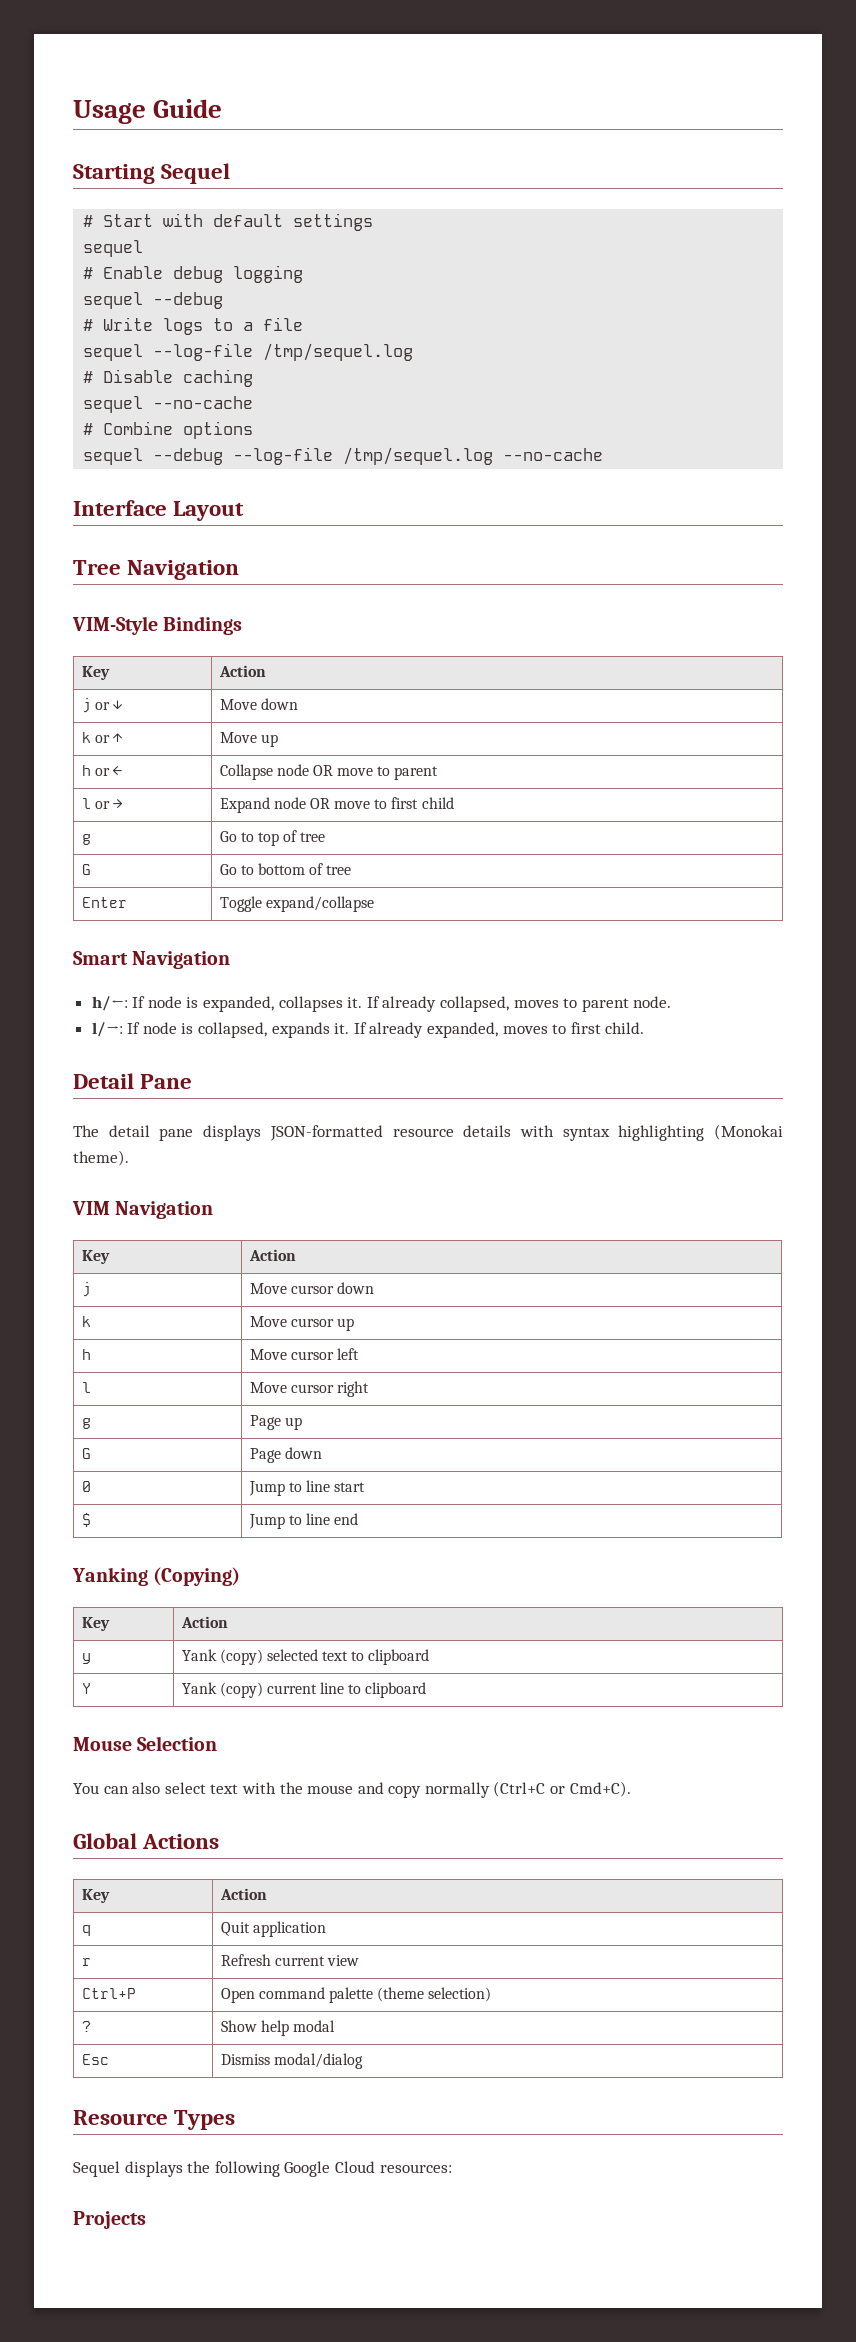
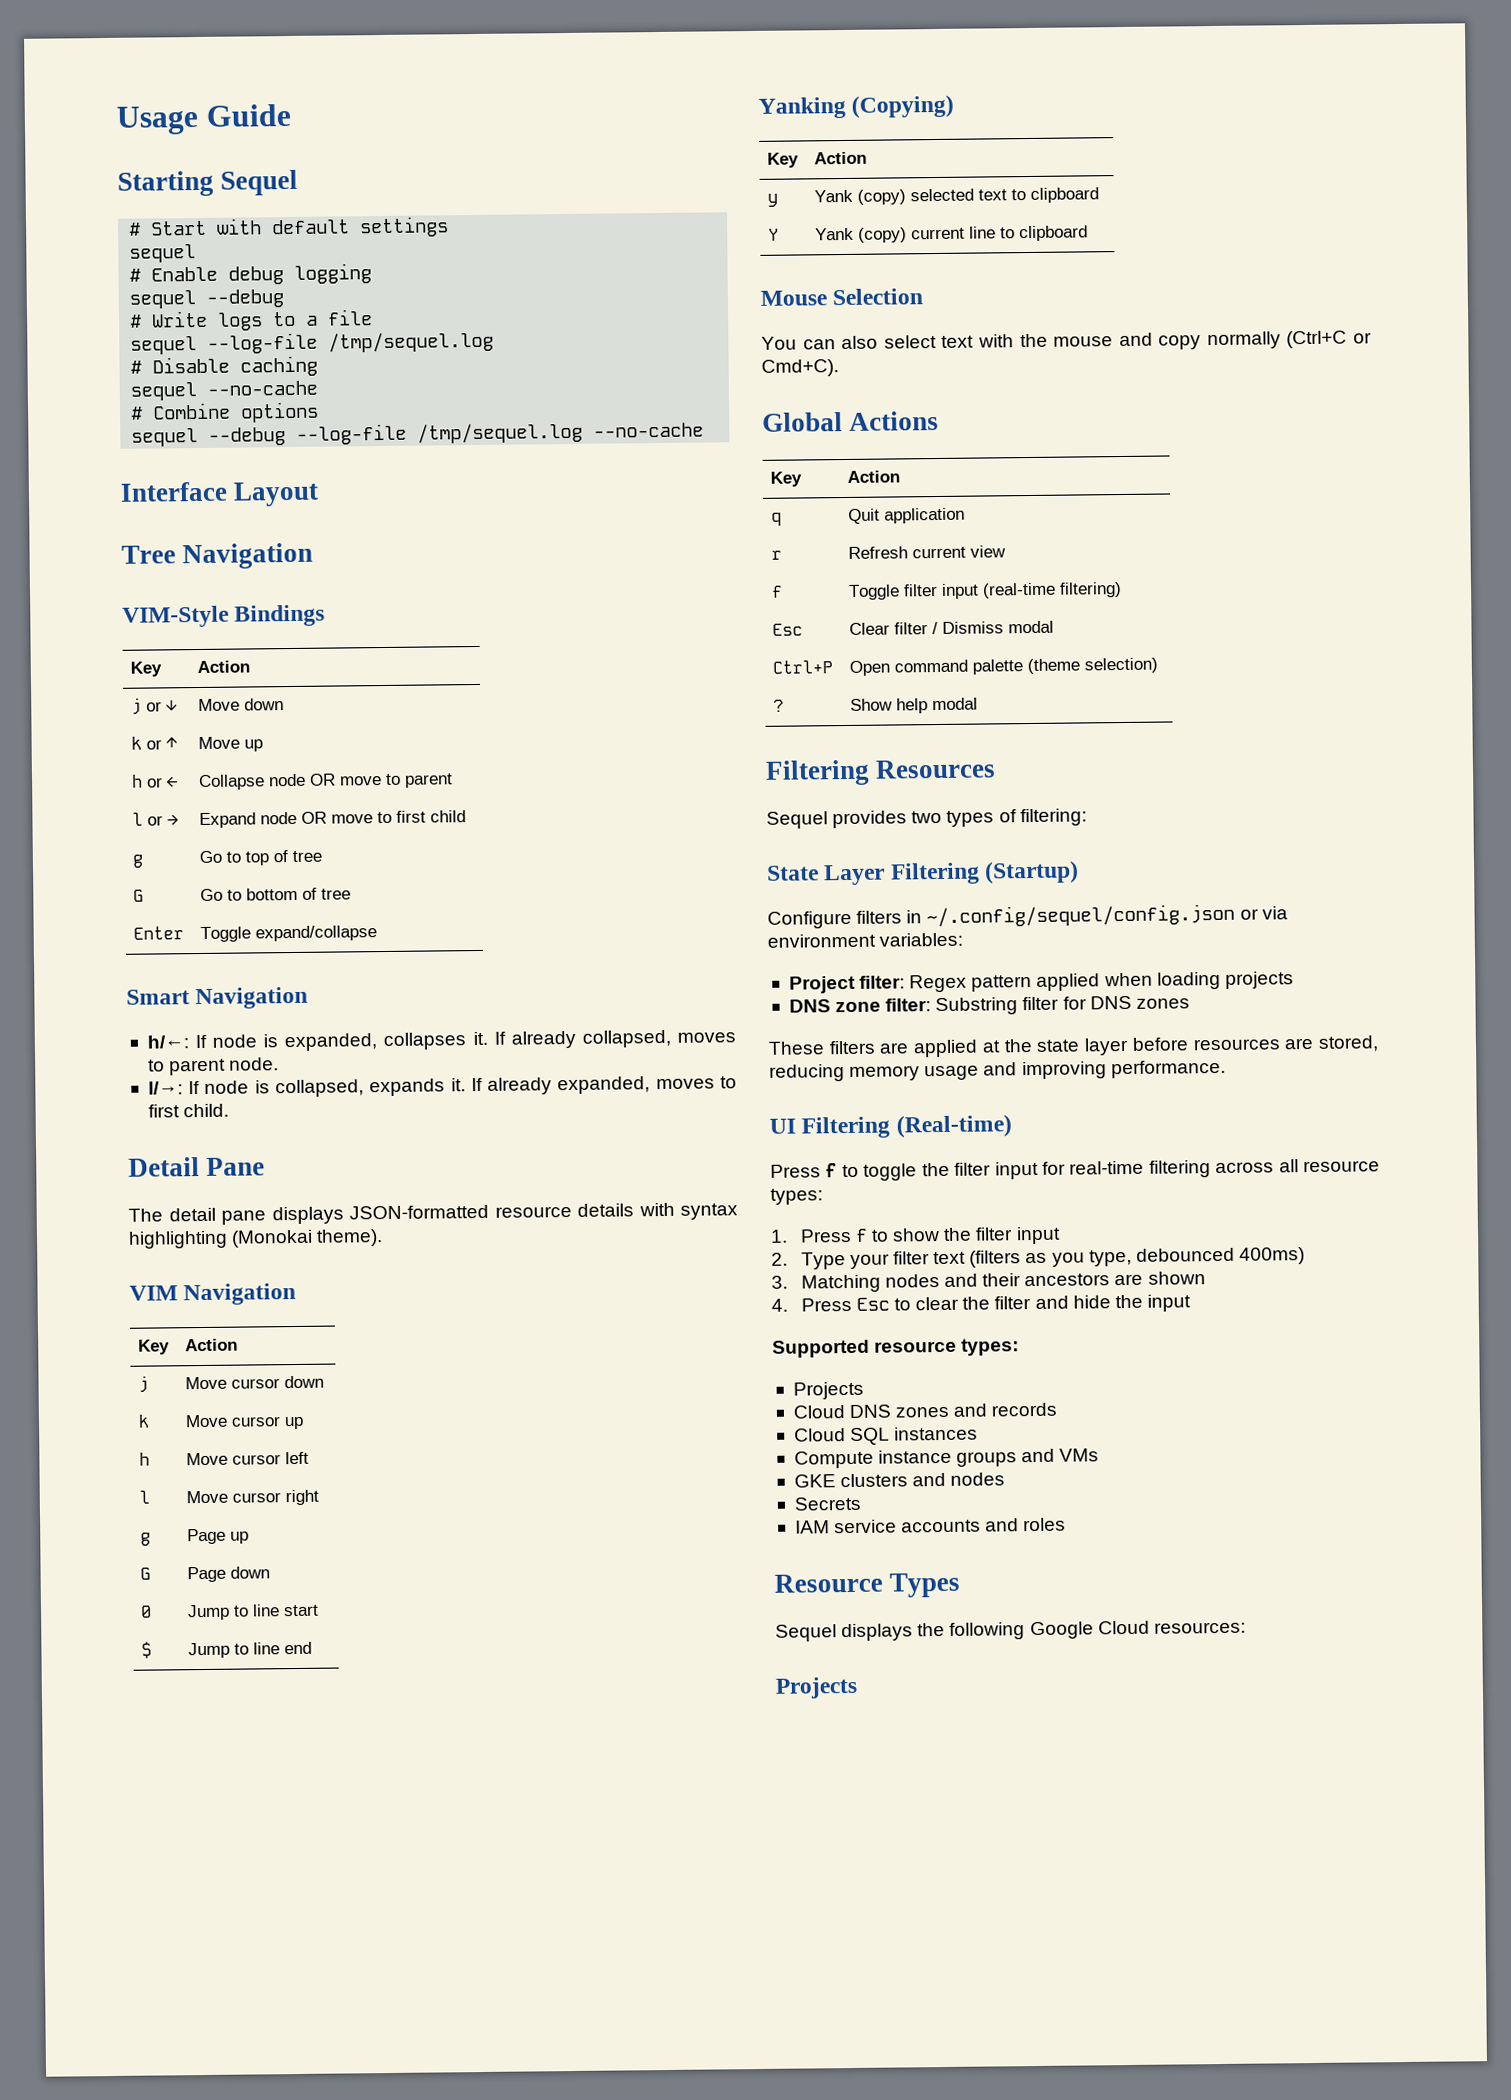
+ f | Toggle filter input (real-time filtering)
+ Esc | Clear filter / Dismiss modal
- Esc | Dismiss modal/dialog
+ Filtering Resources
+ Sequel provides two types of filtering:
+ State Layer Filtering (Startup)
+ Configure filters in ~/.config/sequel/config.json or via environment variables:
+ Project filter: Regex pattern applied when loading projects
+ DNS zone filter: Substring filter for DNS zones
+ These filters are applied at the state layer before resources are stored, reducing memory usage and improving performance.
+ UI Filtering (Real-time)
+ Press f to toggle the filter input for real-time filtering across all resource types:
+ 1. Press f to show the filter input
+ 2. Type your filter text (filters as you type, debounced 400ms)
+ 3. Matching nodes and their ancestors are shown
+ 4. Press Esc to clear the filter and hide the input
+ Supported resource types:
+ Projects
+ Cloud DNS zones and records
+ Cloud SQL instances
+ Compute instance groups and VMs
+ GKE clusters and nodes
+ Secrets
+ IAM service accounts and roles

